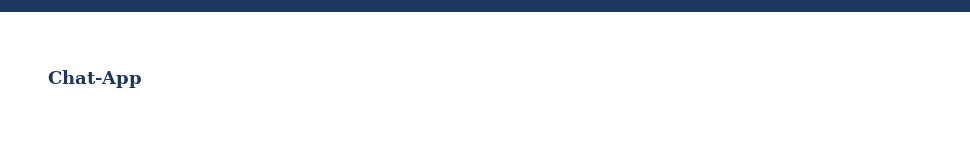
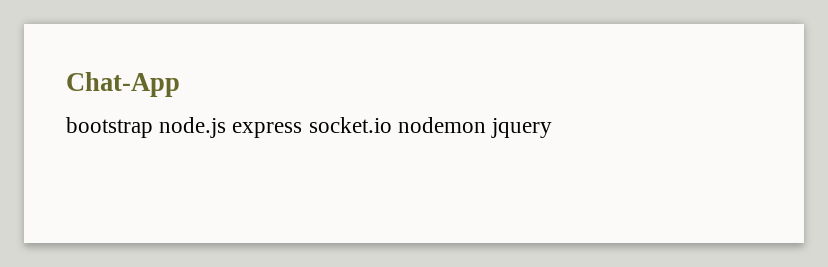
+ bootstrap node.js express socket.io nodemon jquery

